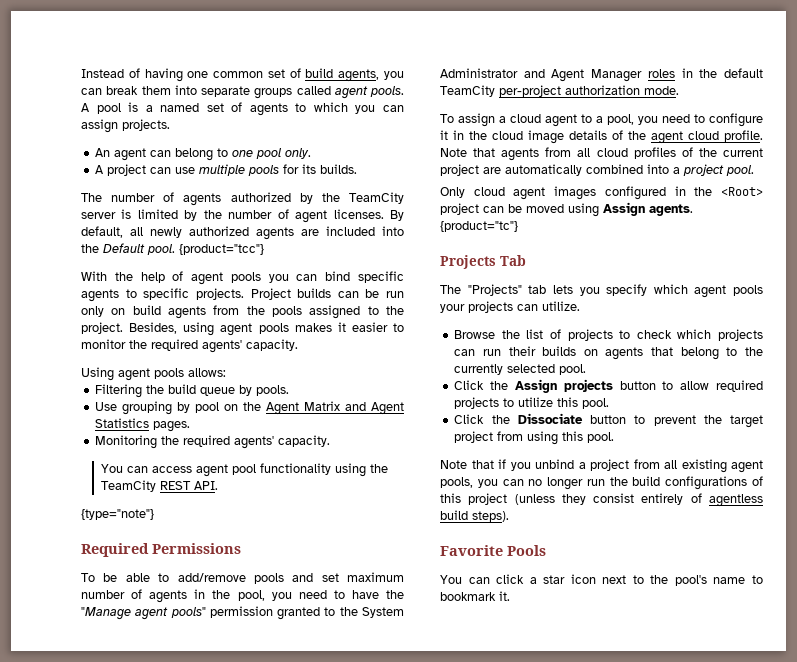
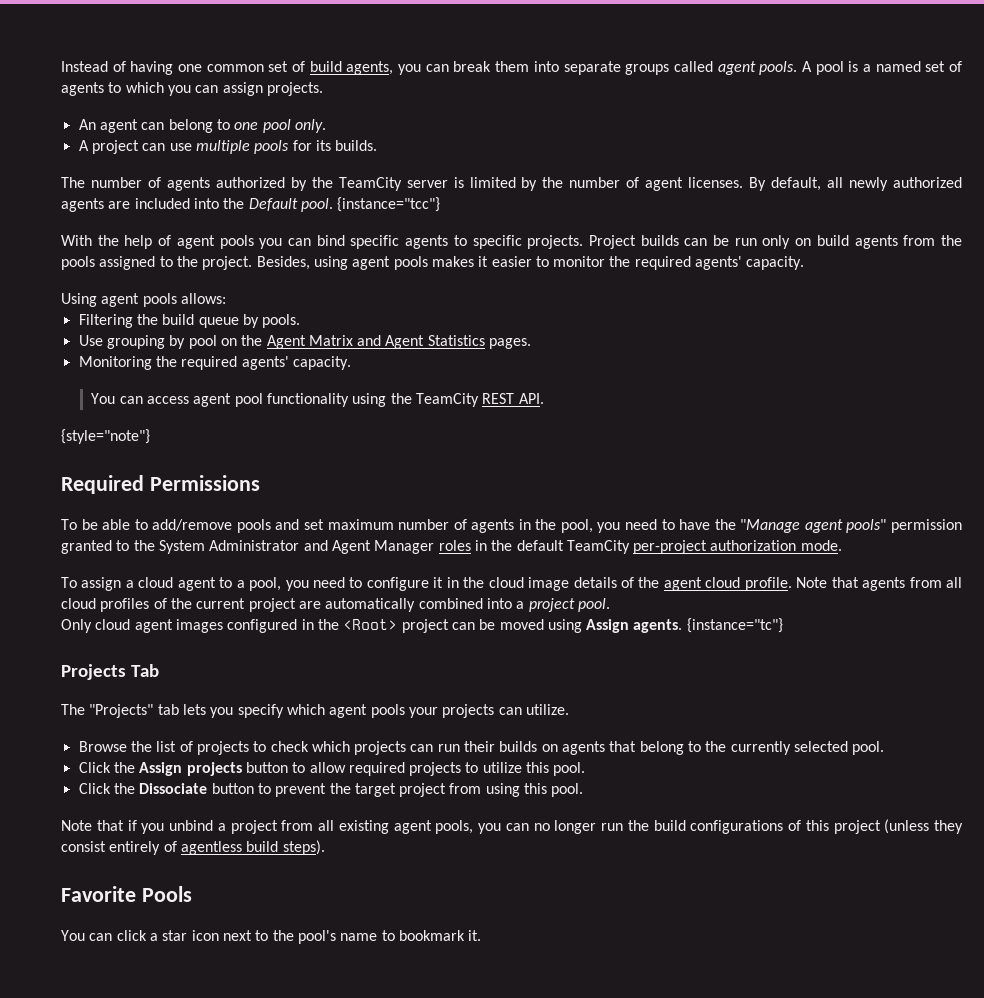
- {product="tcc"}
+ {instance="tcc"}
- {type="note"}
+ {style="note"}
- {product="tc"}
+ {instance="tc"}

